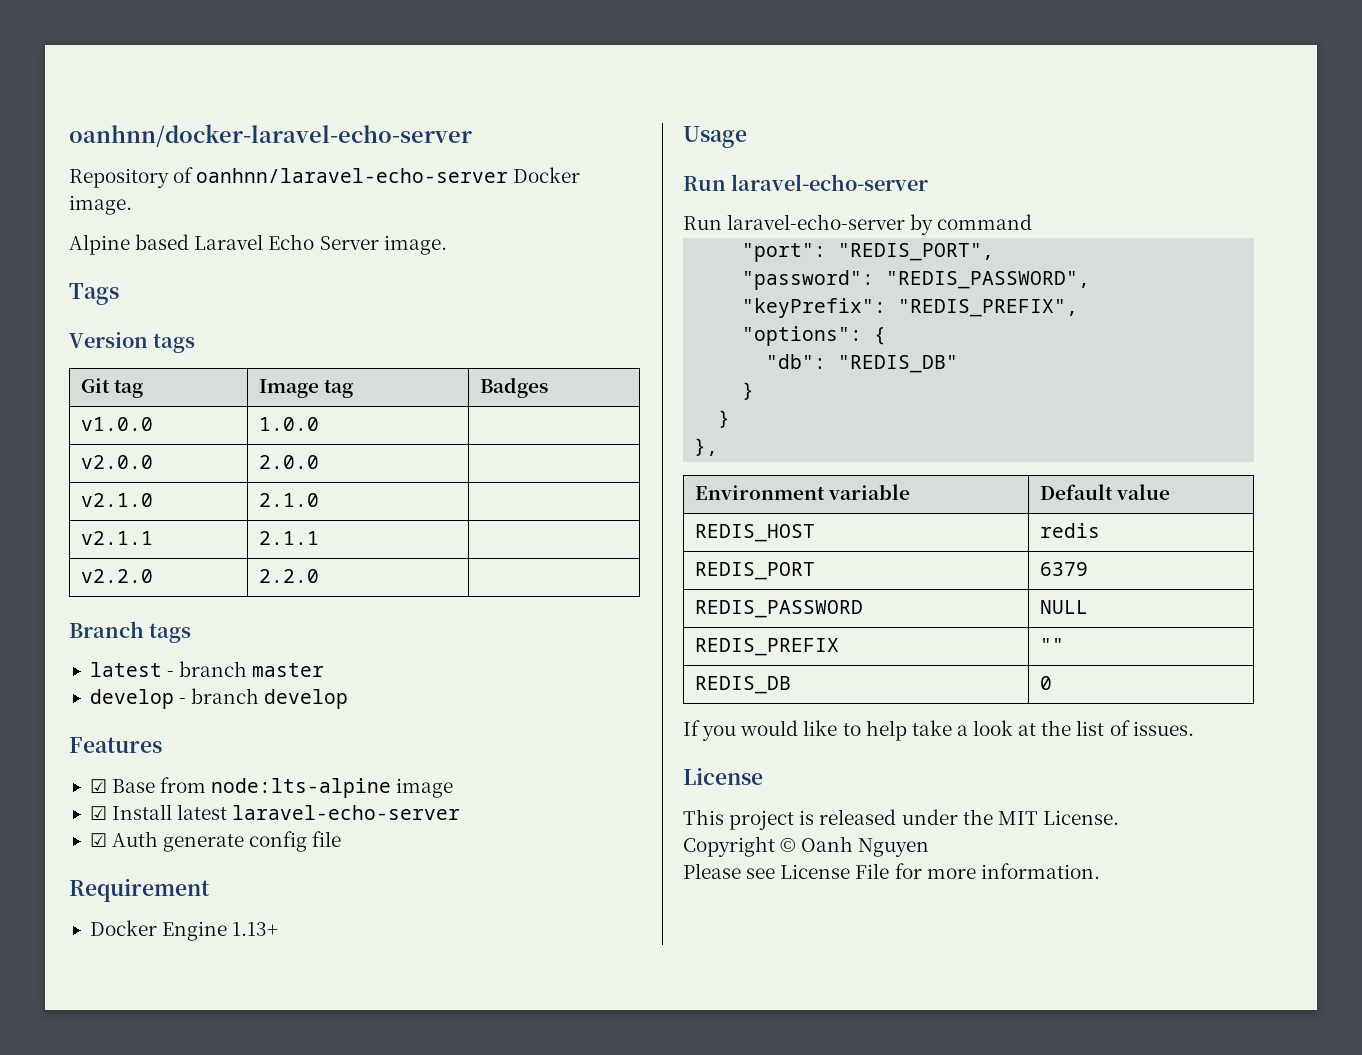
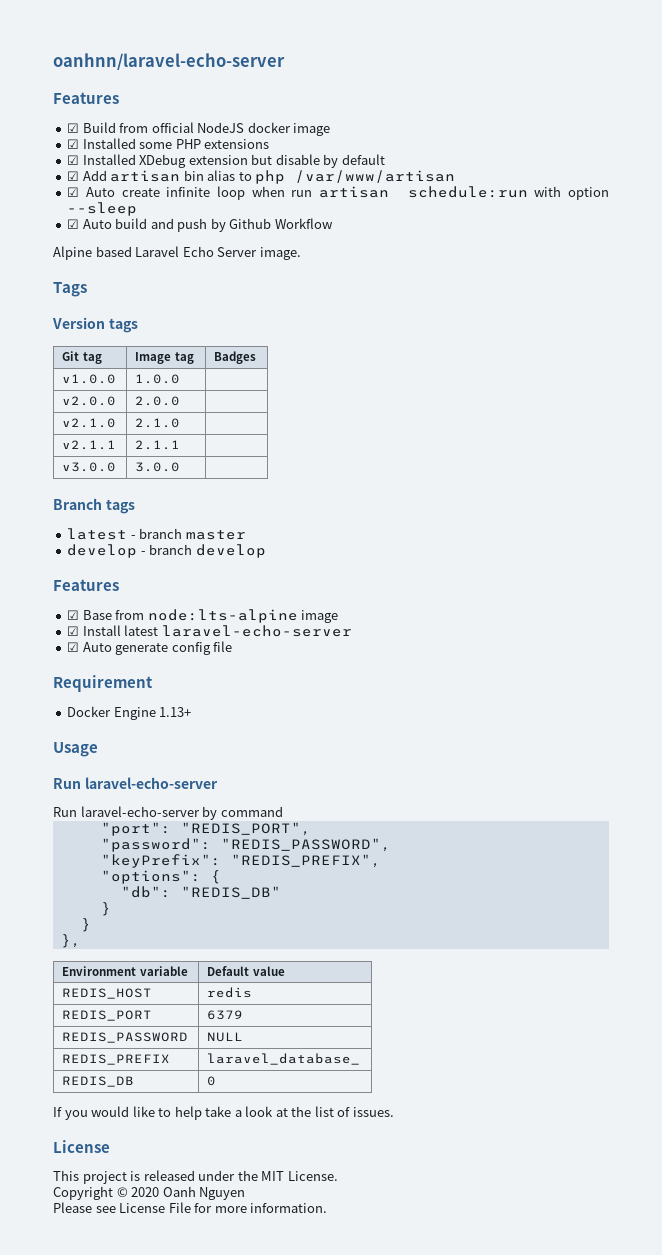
- oanhnn/docker-laravel-echo-server
- Repository of oanhnn/laravel-echo-server Docker image.
+ oanhnn/laravel-echo-server
+ Features
+ ☑ Build from official NodeJS docker image
+ ☑ Installed some PHP extensions
+ ☑ Installed XDebug extension but disable by default
+ ☑ Add artisan bin alias to php /var/www/artisan
+ ☑ Auto create infinite loop when run artisan schedule:run with option --sleep
+ ☑ Auto build and push by Github Workflow
- v2.2.0 | 2.2.0 |
+ v3.0.0 | 3.0.0 |
- ☑ Auth generate config file
+ ☑ Auto generate config file
- REDIS_PREFIX | ""
+ REDIS_PREFIX | laravel_database_
- Copyright © Oanh Nguyen
+ Copyright © 2020 Oanh Nguyen

